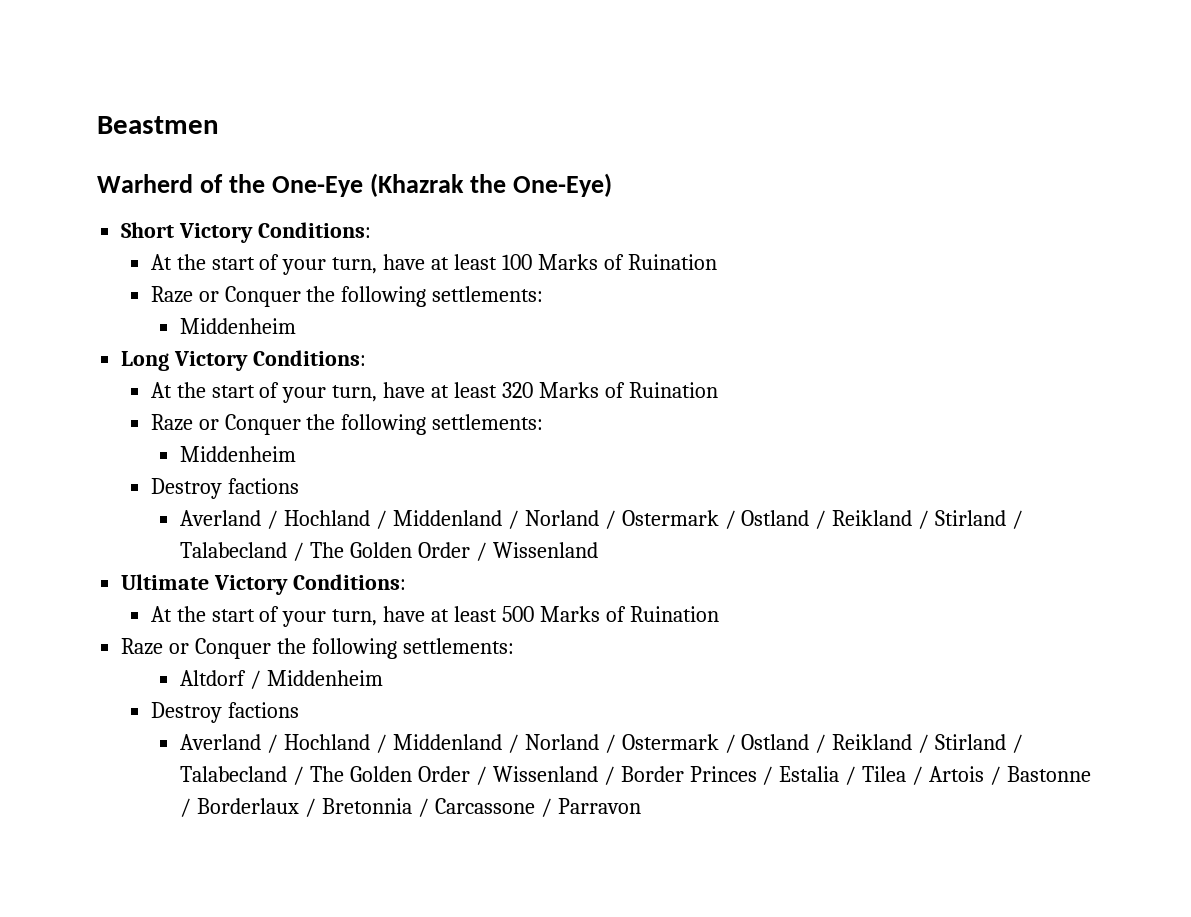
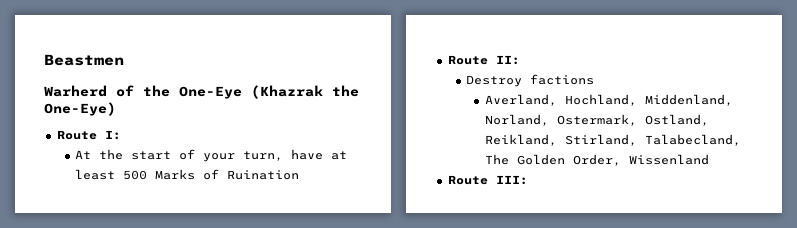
- Short Victory Conditions:
- At the start of your turn, have at least 100 Marks of Ruination
- Raze or Conquer the following settlements:
- Middenheim
- Long Victory Conditions:
- At the start of your turn, have at least 320 Marks of Ruination
- Raze or Conquer the following settlements:
- Middenheim
- Destroy factions
- Averland / Hochland / Middenland / Norland / Ostermark / Ostland / Reikland / Stirland / Talabecland / The Golden Order / Wissenland
- Ultimate Victory Conditions:
+ Route I:
  At the start of your turn, have at least 500 Marks of Ruination
- Raze or Conquer the following settlements:
- Altdorf / Middenheim
+ Route II:
  Destroy factions
- Averland / Hochland / Middenland / Norland / Ostermark / Ostland / Reikland / Stirland / Talabecland / The Golden Order / Wissenland / Border Princes / Estalia / Tilea / Artois / Bastonne / Borderlaux / Bretonnia / Carcassone / Parravon
+ Averland, Hochland, Middenland, Norland, Ostermark, Ostland, Reikland, Stirland, Talabecland, The Golden Order, Wissenland
+ Route III:

